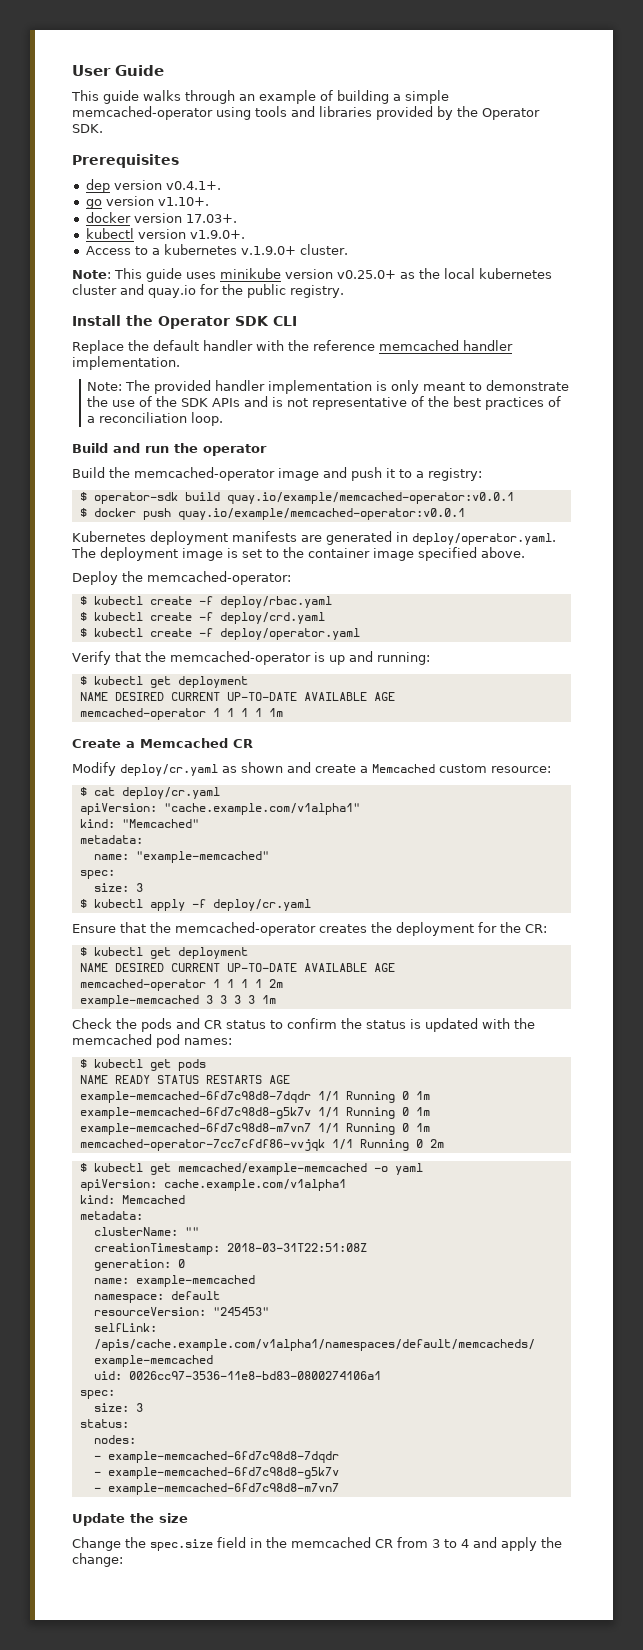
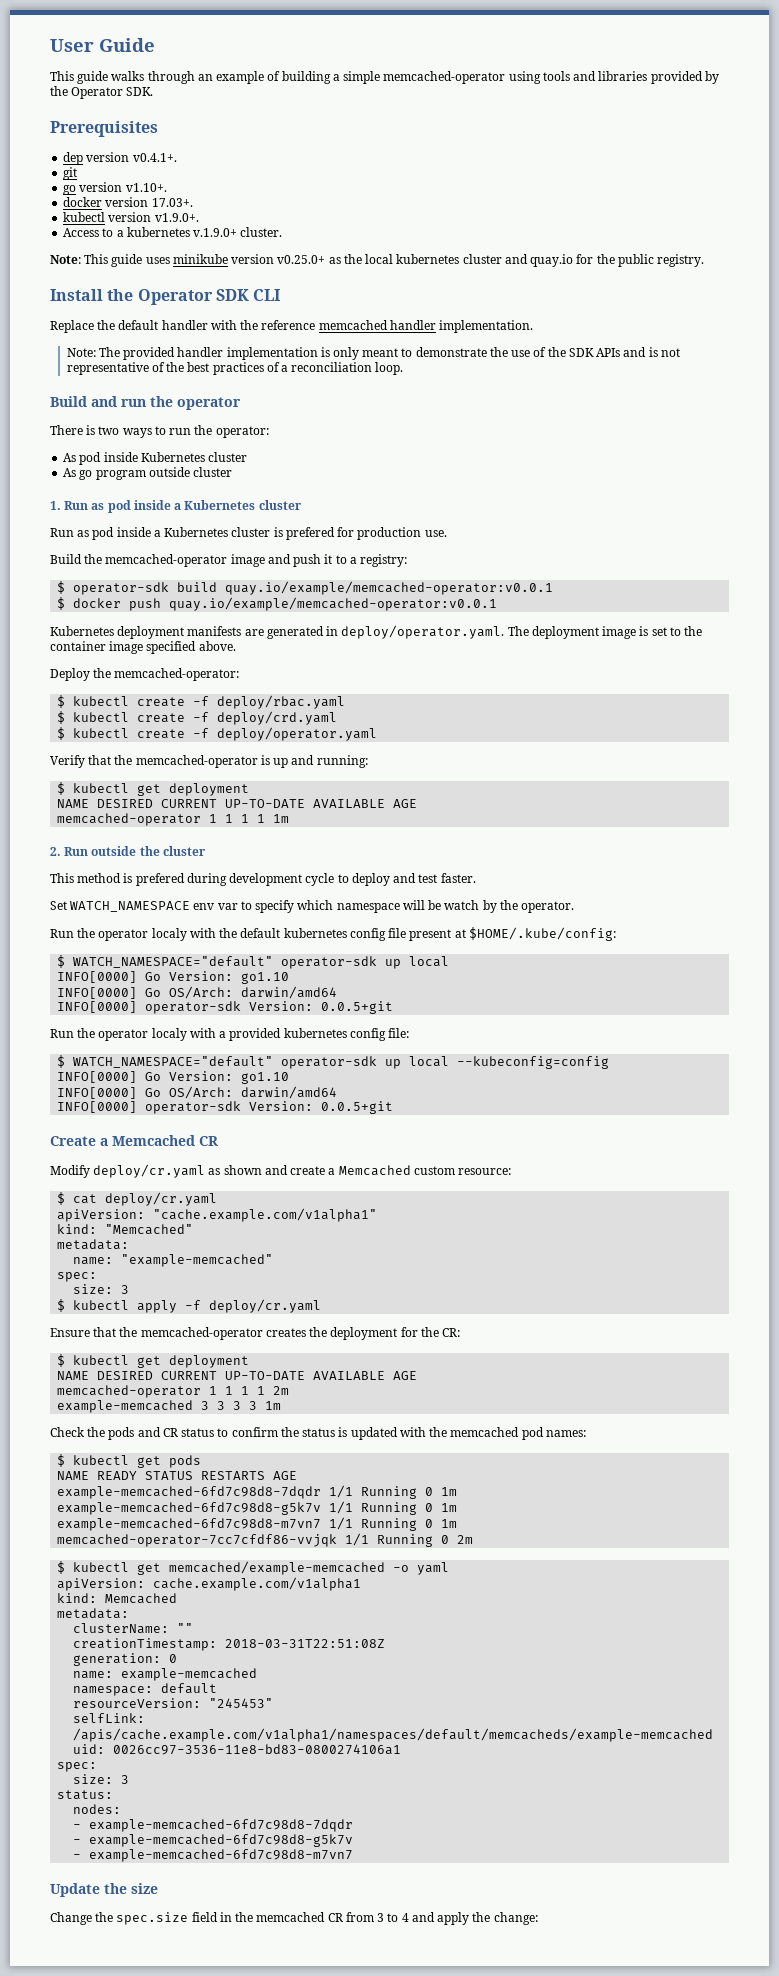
+ git
+ There is two ways to run the operator:
+ As pod inside Kubernetes cluster
+ As go program outside cluster
+ 1. Run as pod inside a Kubernetes cluster
+ Run as pod inside a Kubernetes cluster is prefered for production use.
+ 2. Run outside the cluster
+ This method is prefered during development cycle to deploy and test faster.
+ Set WATCH_NAMESPACE env var to specify which namespace will be watch by the operator.
+ Run the operator localy with the default kubernetes config file present at $HOME/.kube/config:
+ $ WATCH_NAMESPACE="default" operator-sdk up local
+ INFO[0000] Go Version: go1.10
+ INFO[0000] Go OS/Arch: darwin/amd64
+ INFO[0000] operator-sdk Version: 0.0.5+git
+ Run the operator localy with a provided kubernetes config file:
+ $ WATCH_NAMESPACE="default" operator-sdk up local --kubeconfig=config
+ INFO[0000] Go Version: go1.10
+ INFO[0000] Go OS/Arch: darwin/amd64
+ INFO[0000] operator-sdk Version: 0.0.5+git

